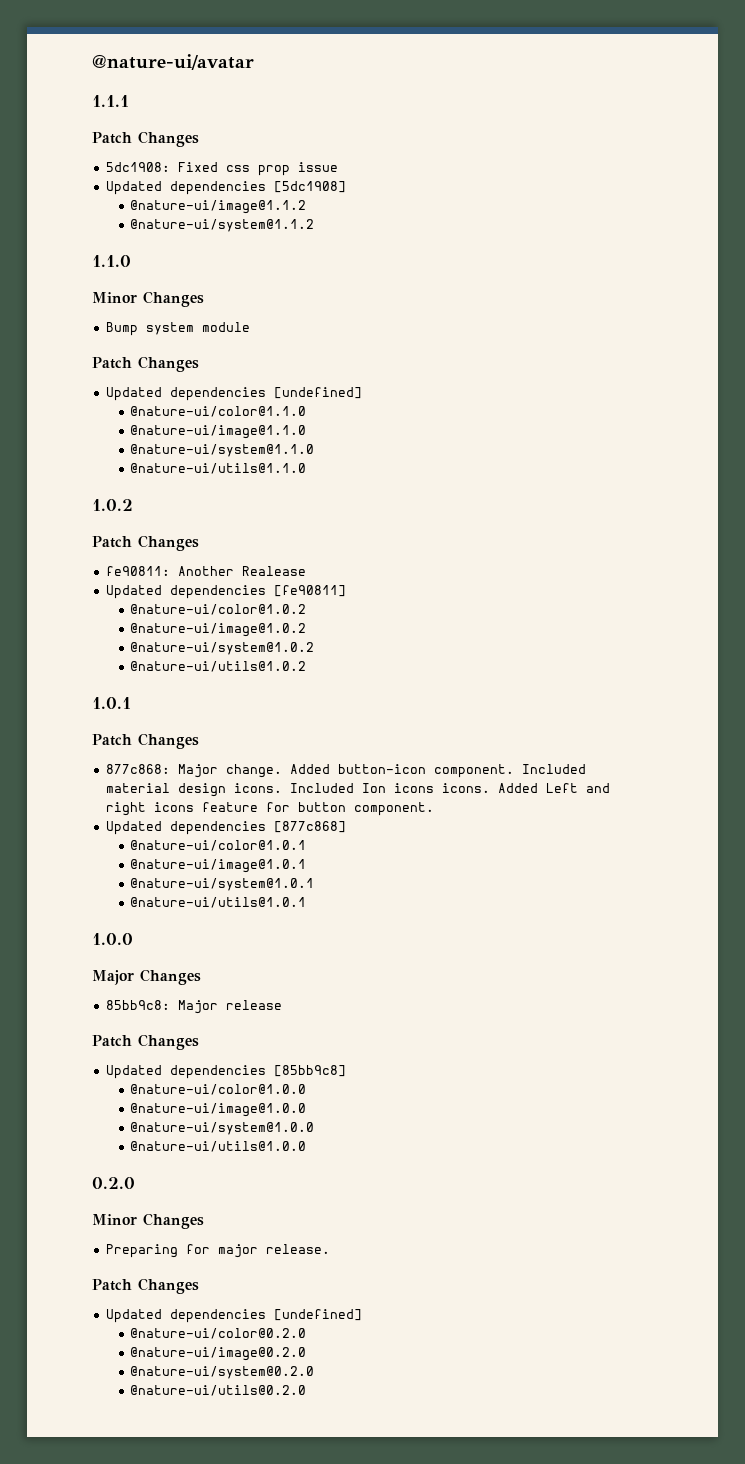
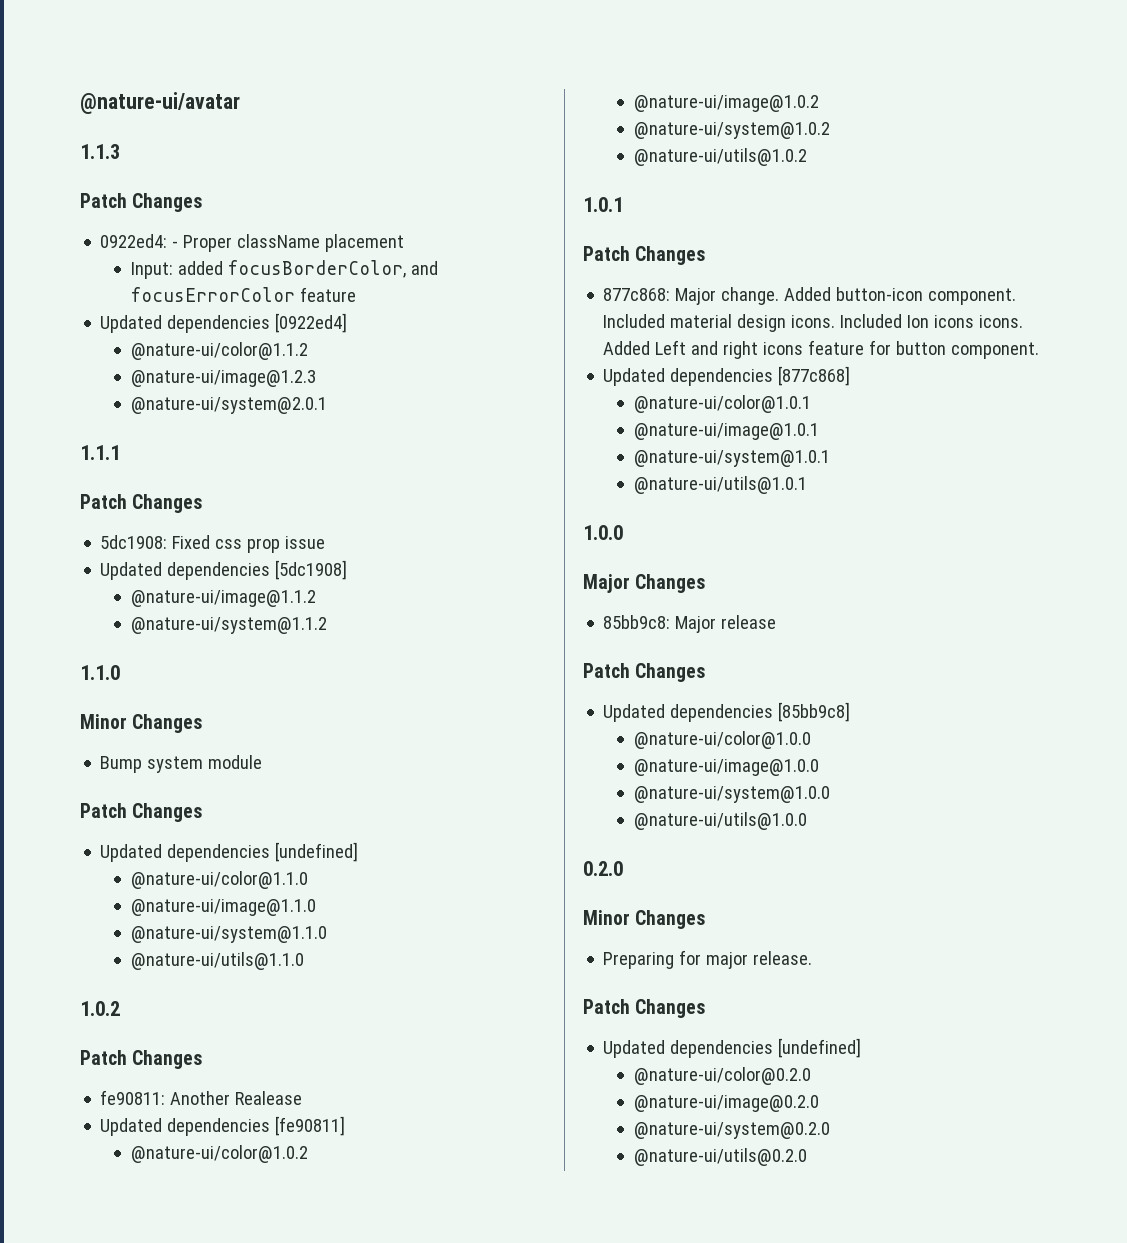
+ 1.1.3
+ Patch Changes
+ 0922ed4: - Proper className placement
+ Input: added focusBorderColor, and focusErrorColor feature
+ Updated dependencies [0922ed4]
+ @nature-ui/color@1.1.2
+ @nature-ui/image@1.2.3
+ @nature-ui/system@2.0.1

